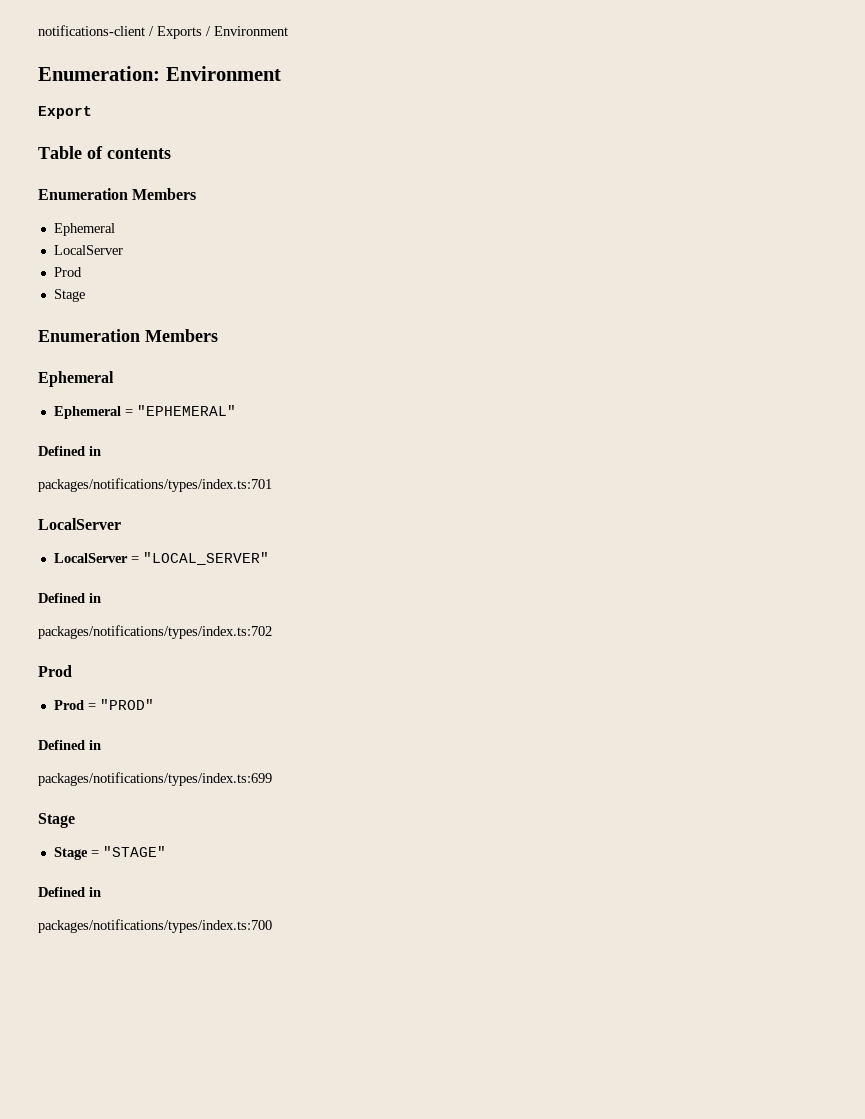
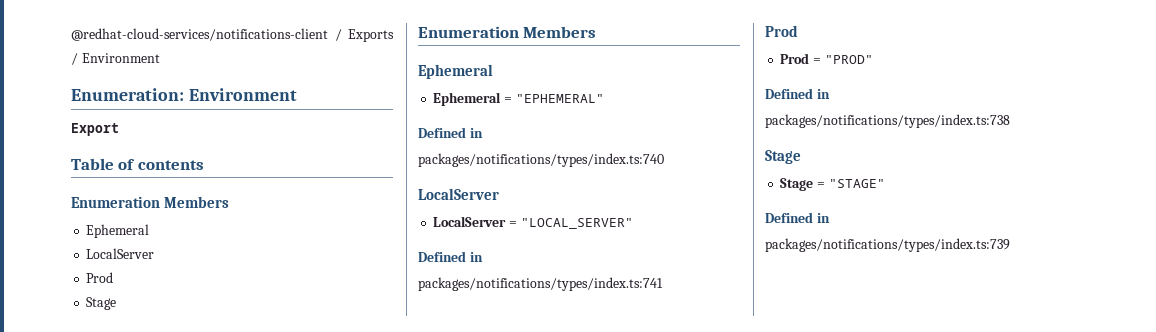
- notifications-client / Exports / Environment
+ @redhat-cloud-services/notifications-client / Exports / Environment
- packages/notifications/types/index.ts:701
+ packages/notifications/types/index.ts:740
- packages/notifications/types/index.ts:702
+ packages/notifications/types/index.ts:741
- packages/notifications/types/index.ts:699
+ packages/notifications/types/index.ts:738
- packages/notifications/types/index.ts:700
+ packages/notifications/types/index.ts:739

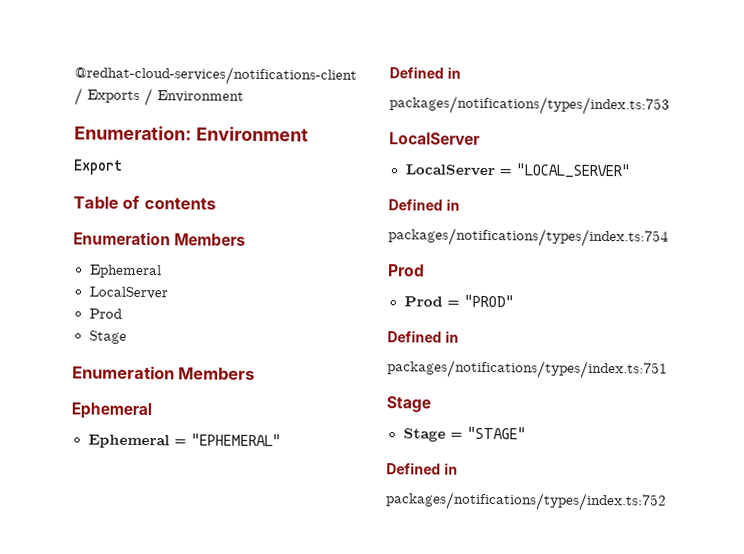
- packages/notifications/types/index.ts:740
+ packages/notifications/types/index.ts:753
- packages/notifications/types/index.ts:741
+ packages/notifications/types/index.ts:754
- packages/notifications/types/index.ts:738
+ packages/notifications/types/index.ts:751
- packages/notifications/types/index.ts:739
+ packages/notifications/types/index.ts:752

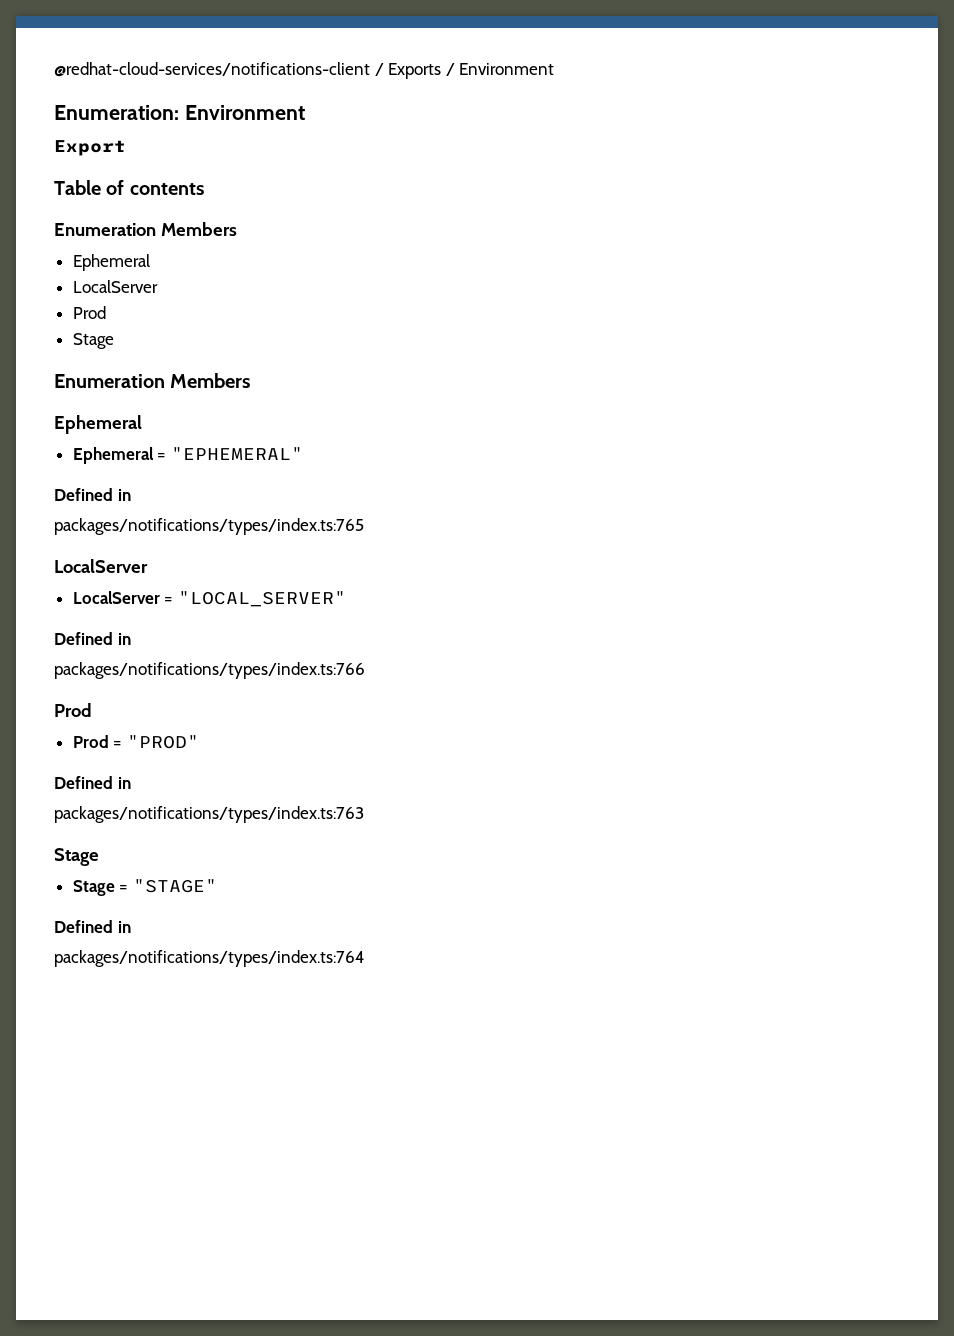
- packages/notifications/types/index.ts:753
+ packages/notifications/types/index.ts:765
- packages/notifications/types/index.ts:754
+ packages/notifications/types/index.ts:766
- packages/notifications/types/index.ts:751
+ packages/notifications/types/index.ts:763
- packages/notifications/types/index.ts:752
+ packages/notifications/types/index.ts:764

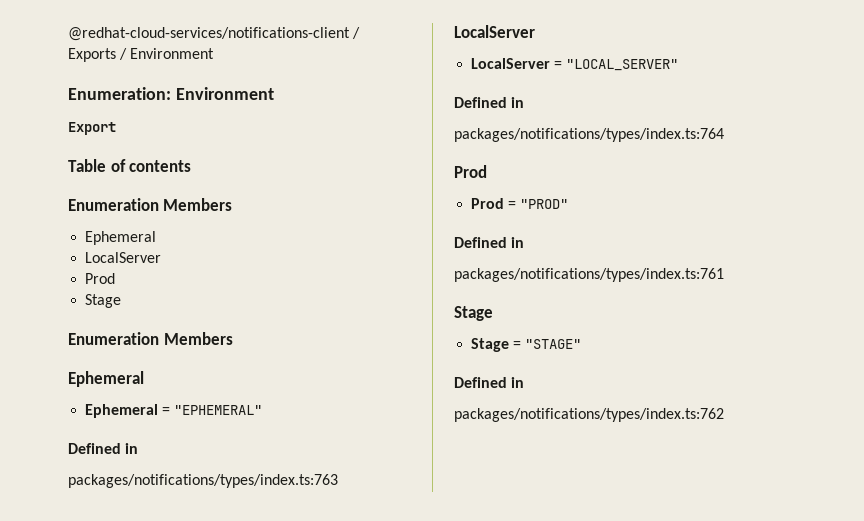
- packages/notifications/types/index.ts:765
+ packages/notifications/types/index.ts:763
- packages/notifications/types/index.ts:766
+ packages/notifications/types/index.ts:764
- packages/notifications/types/index.ts:763
+ packages/notifications/types/index.ts:761
- packages/notifications/types/index.ts:764
+ packages/notifications/types/index.ts:762

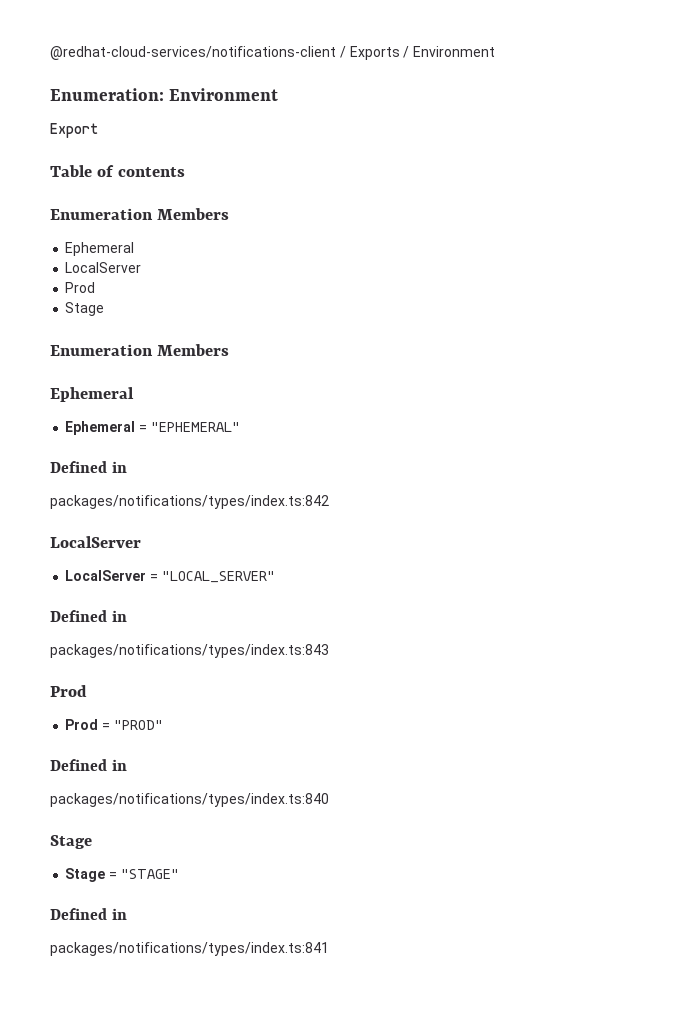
- packages/notifications/types/index.ts:763
+ packages/notifications/types/index.ts:842
- packages/notifications/types/index.ts:764
+ packages/notifications/types/index.ts:843
- packages/notifications/types/index.ts:761
+ packages/notifications/types/index.ts:840
- packages/notifications/types/index.ts:762
+ packages/notifications/types/index.ts:841

